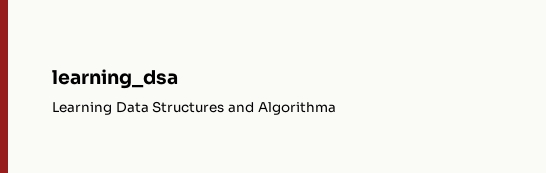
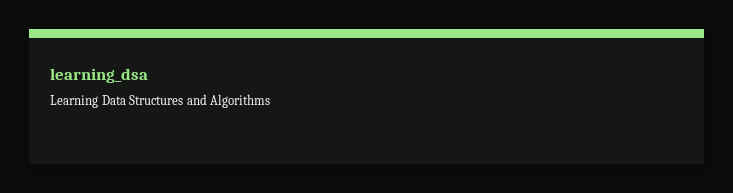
- Learning Data Structures and Algorithma
+ Learning Data Structures and Algorithms

